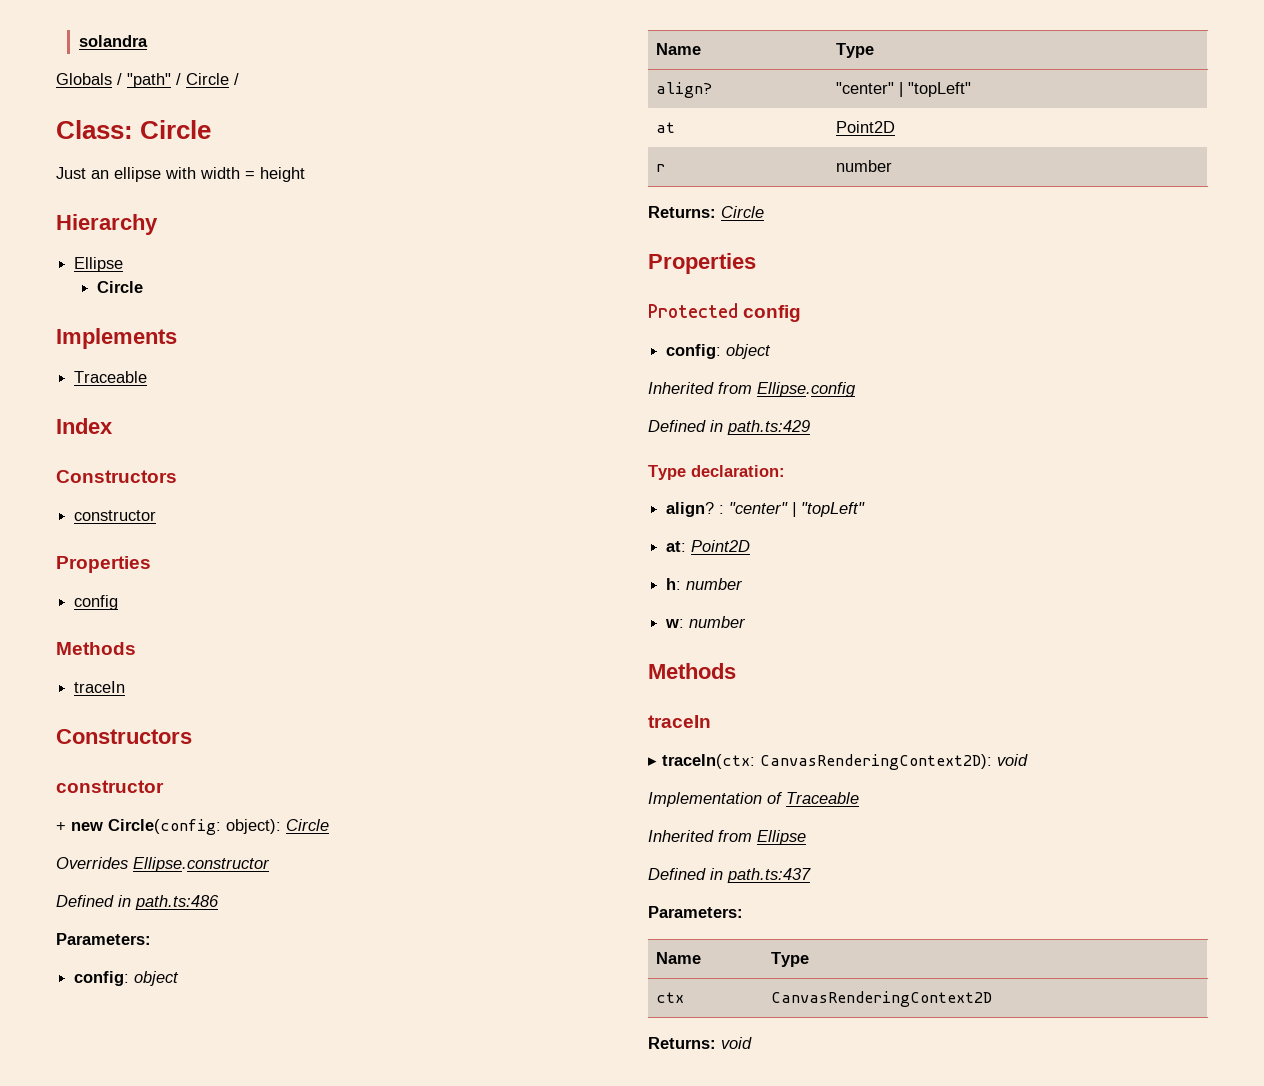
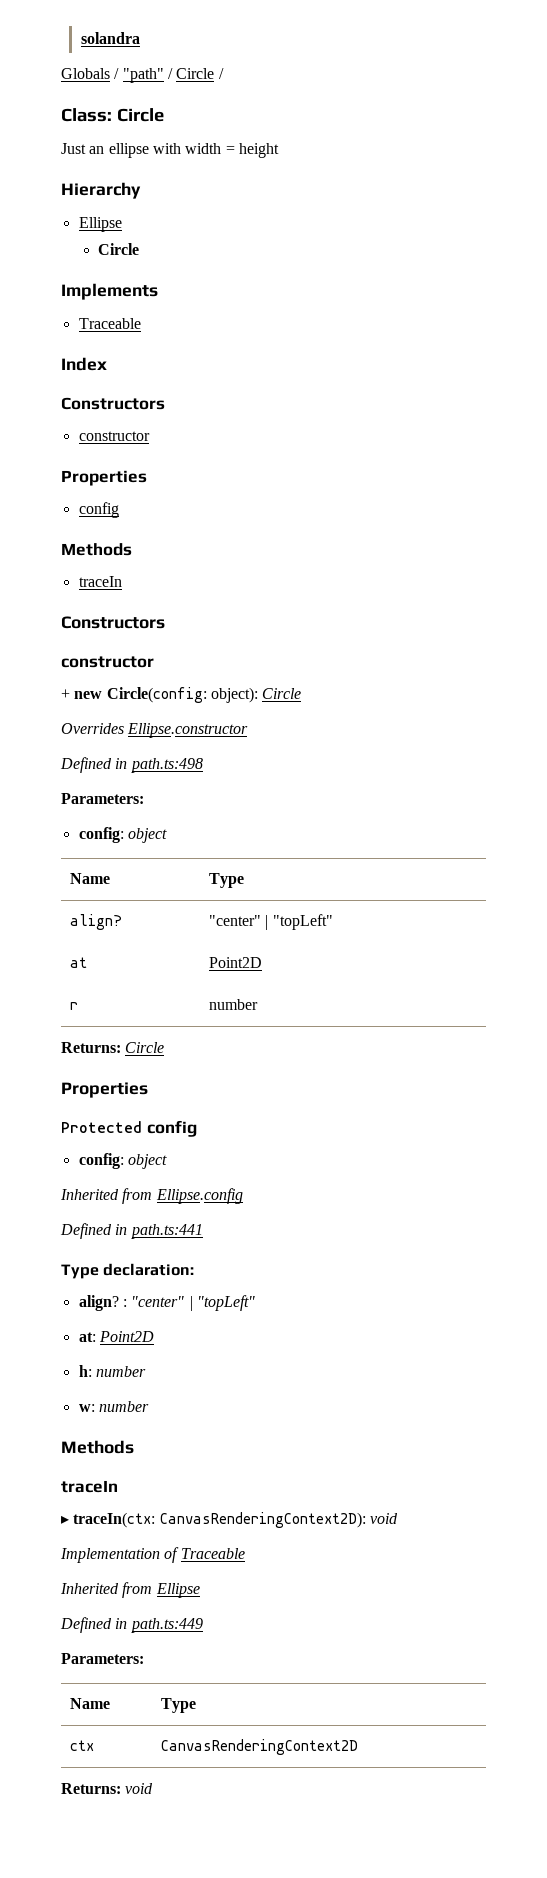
- Defined in path.ts:486
+ Defined in path.ts:498
- Defined in path.ts:429
+ Defined in path.ts:441
- Defined in path.ts:437
+ Defined in path.ts:449

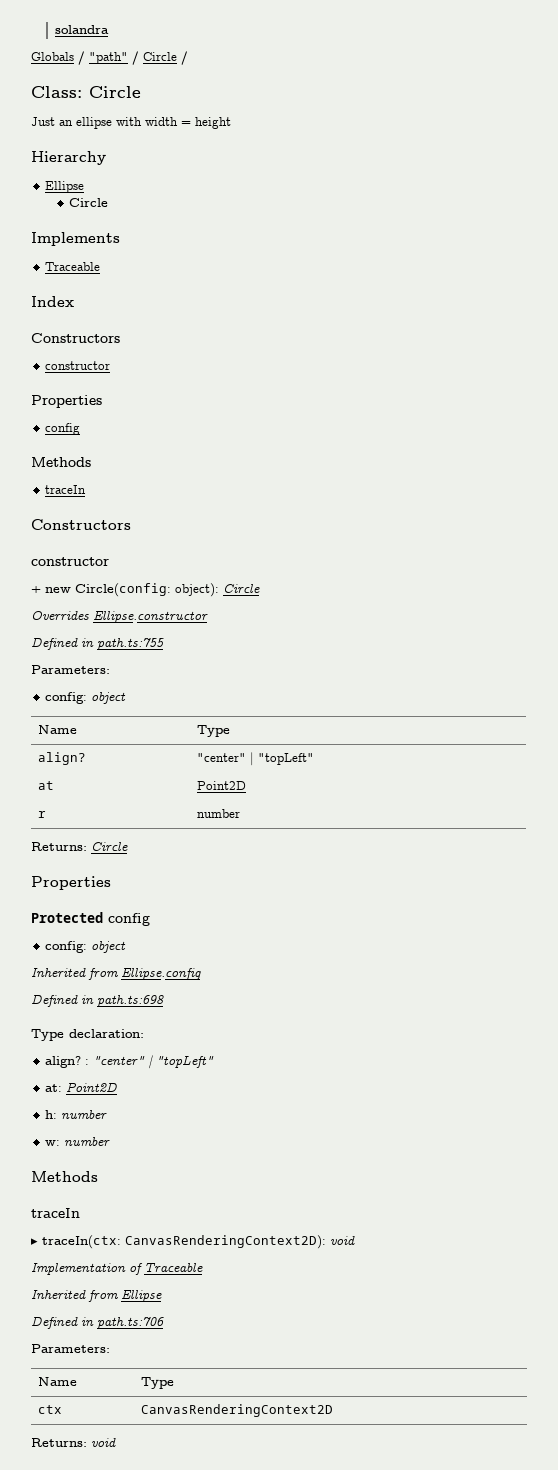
- Defined in path.ts:498
+ Defined in path.ts:755
- Defined in path.ts:441
+ Defined in path.ts:698
- Defined in path.ts:449
+ Defined in path.ts:706

